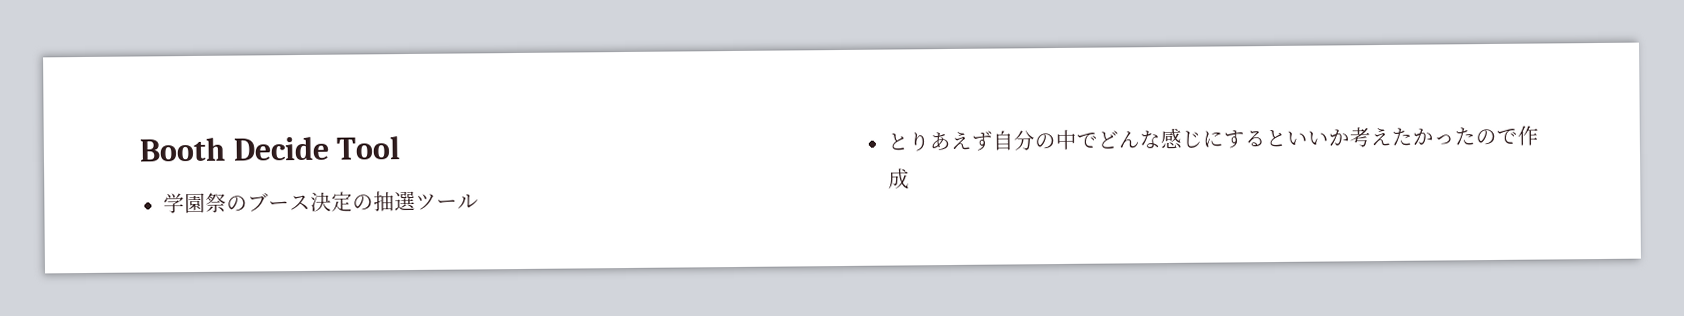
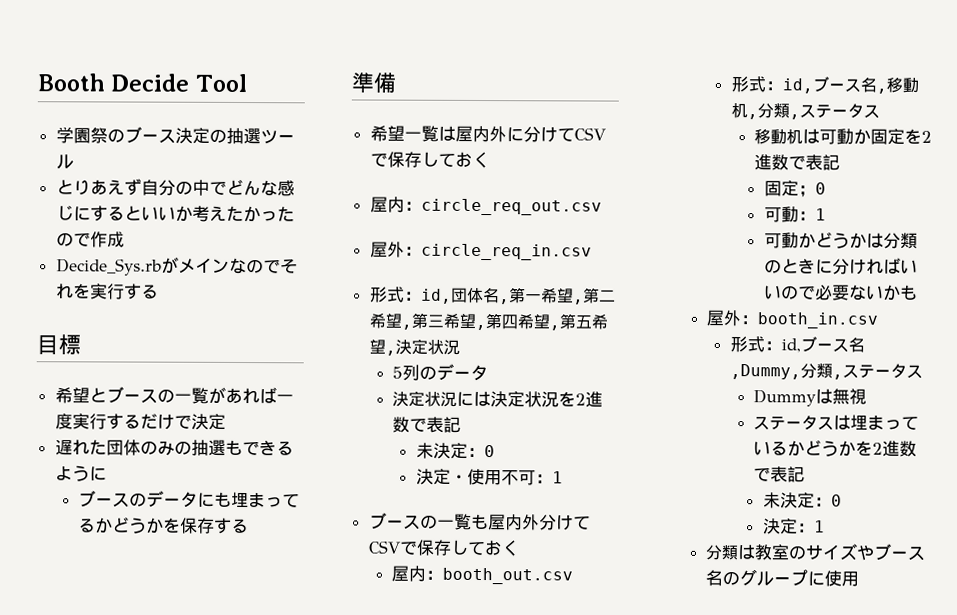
+ Decide_Sys.rbがメインなのでそれを実行する
+ 目標
+ 希望とブースの一覧があれば一度実行するだけで決定
+ 遅れた団体のみの抽選もできるように
+ ブースのデータにも埋まってるかどうかを保存する
+ 準備
+ 希望一覧は屋内外に分けてCSVで保存しておく
+ 屋内：circle_req_out.csv
+ 屋外：circle_req_in.csv
+ 形式：id,団体名,第一希望,第二希望,第三希望,第四希望,第五希望,決定状況
+ 5列のデータ
+ 決定状況には決定状況を2進数で表記
+ 未決定：0
+ 決定・使用不可：1
+ ブースの一覧も屋内外分けてCSVで保存しておく
+ 屋内：booth_out.csv
+ 形式：id,ブース名,移動机,分類,ステータス
+ 移動机は可動か固定を2進数で表記
+ 固定；0
+ 可動：1
+ 可動かどうかは分類のときに分ければいいので必要ないかも
+ 屋外：booth_in.csv
+ 形式：id,ブース名,Dummy,分類,ステータス
+ Dummyは無視
+ ステータスは埋まっているかどうかを2進数で表記
+ 未決定：0
+ 決定：1
+ 分類は教室のサイズやブース名のグループに使用

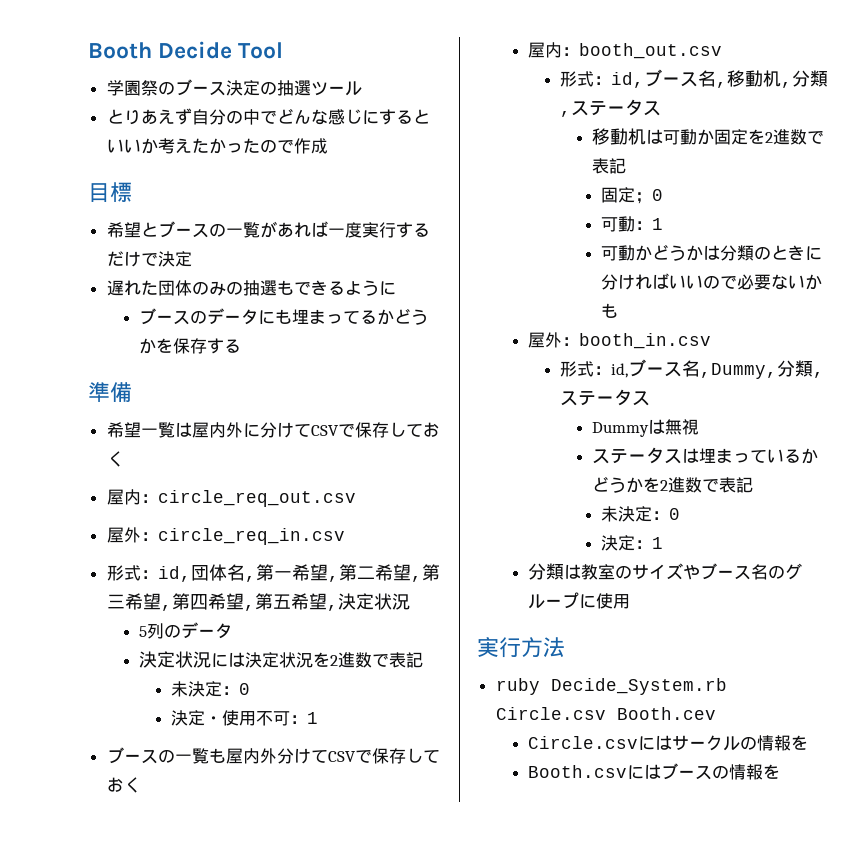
- Decide_Sys.rbがメインなのでそれを実行する
+ 実行方法
+ ruby Decide_System.rb Circle.csv Booth.cev
+ Circle.csvにはサークルの情報を
+ Booth.csvにはブースの情報を

